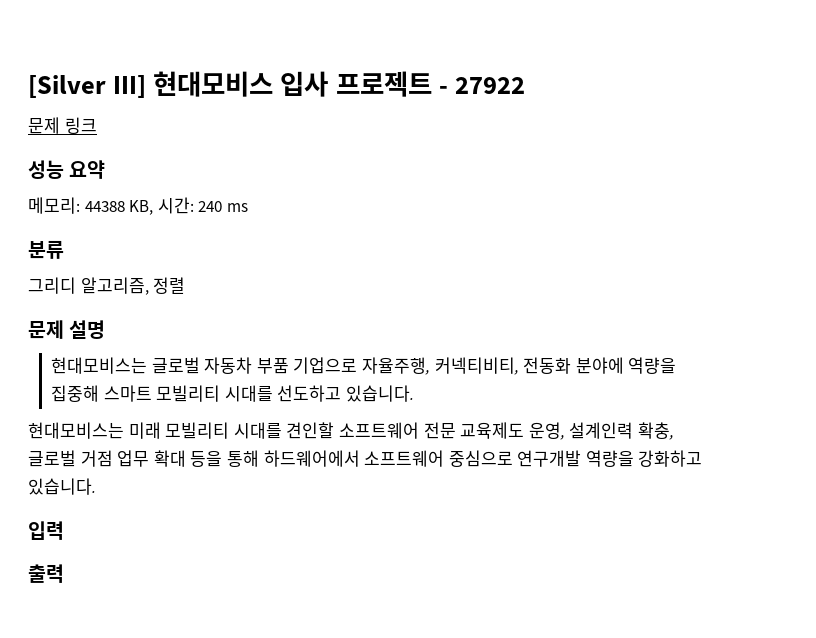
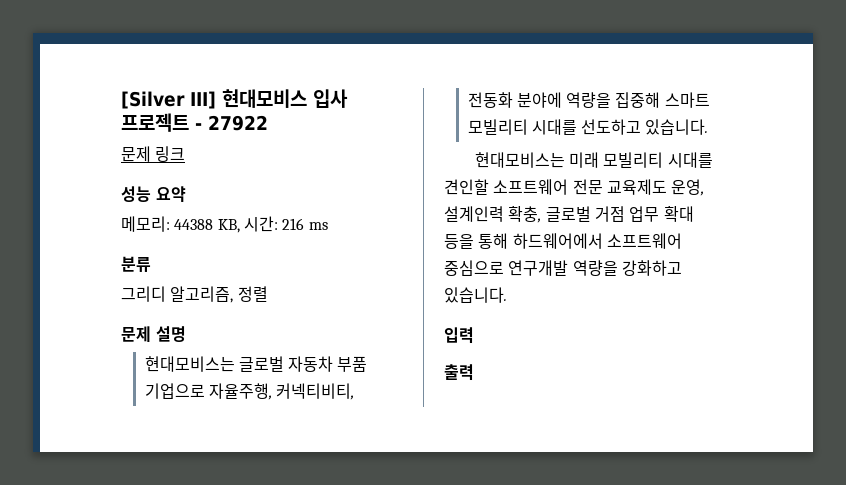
- 메모리: 44388 KB, 시간: 240 ms
+ 메모리: 44388 KB, 시간: 216 ms

